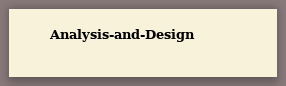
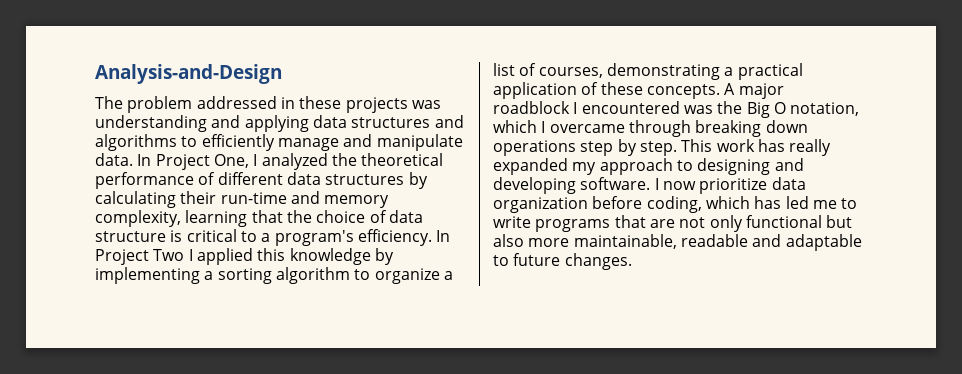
+ The problem addressed in these projects was understanding and applying data structures and algorithms to efficiently manage and manipulate data. In Project One, I analyzed the theoretical performance of different data structures by calculating their run-time and memory complexity, learning that the choice of data structure is critical to a program's efficiency. In Project Two I applied this knowledge by implementing a sorting algorithm to organize a list of courses, demonstrating a practical application of these concepts. A major roadblock I encountered was the Big O notation, which I overcame through breaking down operations step by step. This work has really expanded my approach to designing and developing software. I now prioritize data organization before coding, which has led me to write programs that are not only functional but also more maintainable, readable and adaptable to future changes.

